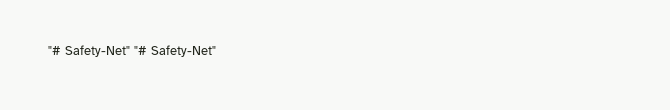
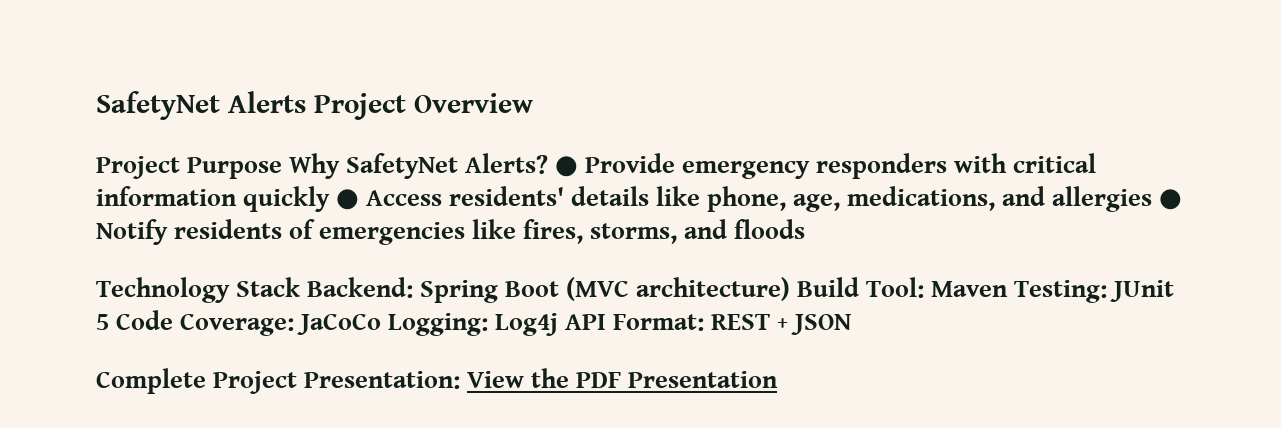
- "# Safety-Net" "# Safety-Net"
+ SafetyNet Alerts Project Overview
+ Project Purpose Why SafetyNet Alerts? ● Provide emergency responders with critical information quickly ● Access residents' details like phone, age, medications, and allergies ● Notify residents of emergencies like fires, storms, and floods
+ Technology Stack Backend: Spring Boot (MVC architecture) Build Tool: Maven Testing: JUnit 5 Code Coverage: JaCoCo Logging: Log4j API Format: REST + JSON
+ Complete Project Presentation: View the PDF Presentation

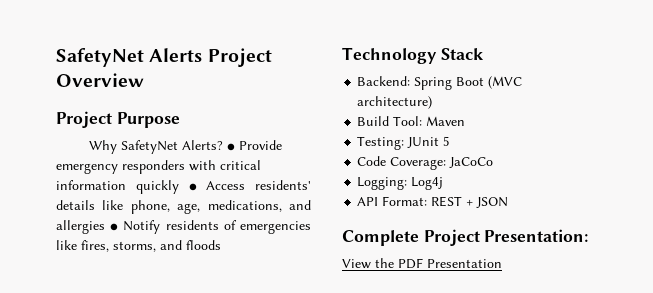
- Project Purpose Why SafetyNet Alerts?
+ Project Purpose
+ Why SafetyNet Alerts?
- Technology Stack Backend: Spring Boot (MVC architecture) Build Tool: Maven Testing: JUnit 5 Code Coverage: JaCoCo Logging: Log4j API Format: REST + JSON
+ Technology Stack
+ Backend: Spring Boot (MVC architecture)
+ Build Tool: Maven
+ Testing: JUnit 5
+ Code Coverage: JaCoCo
+ Logging: Log4j
+ API Format: REST + JSON
- Complete Project Presentation: View the PDF Presentation
+ Complete Project Presentation:
+ View the PDF Presentation

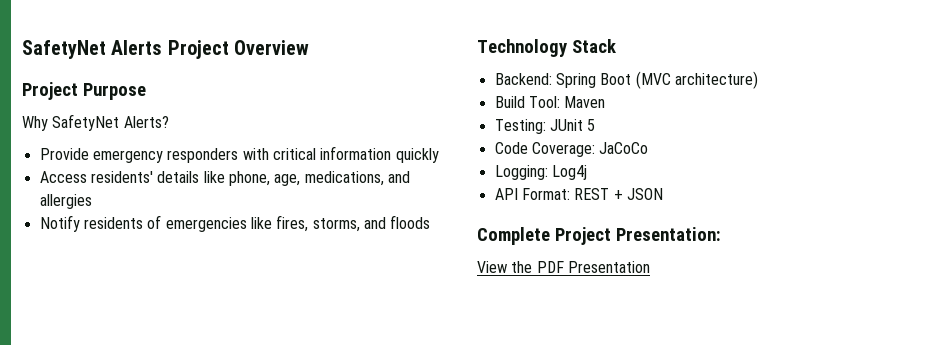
- Why SafetyNet Alerts? ● Provide emergency responders with critical information quickly ● Access residents' details like phone, age, medications, and allergies ● Notify residents of emergencies like fires, storms, and floods
+ Why SafetyNet Alerts?
+ Provide emergency responders with critical information quickly
+ Access residents' details like phone, age, medications, and allergies
+ Notify residents of emergencies like fires, storms, and floods

